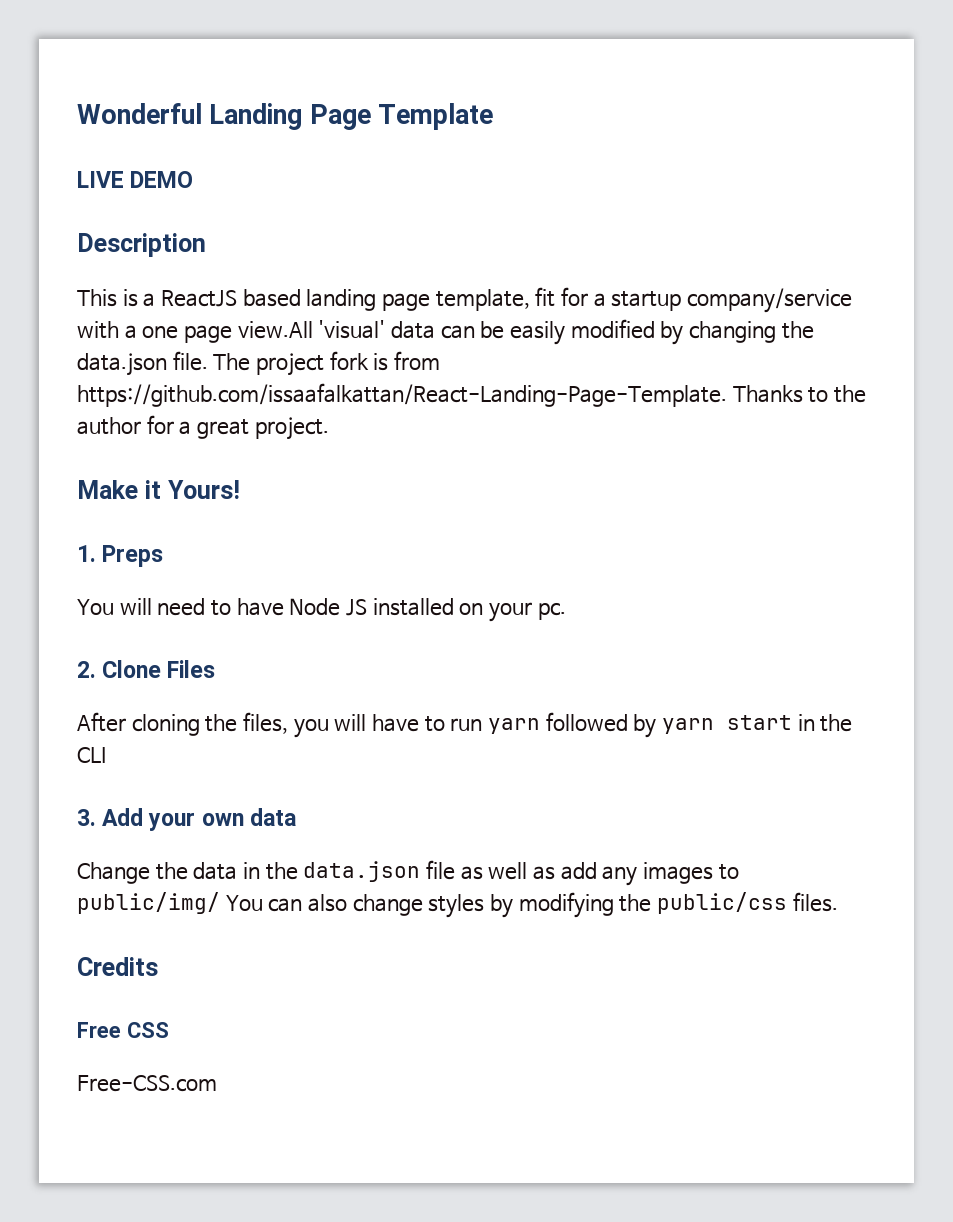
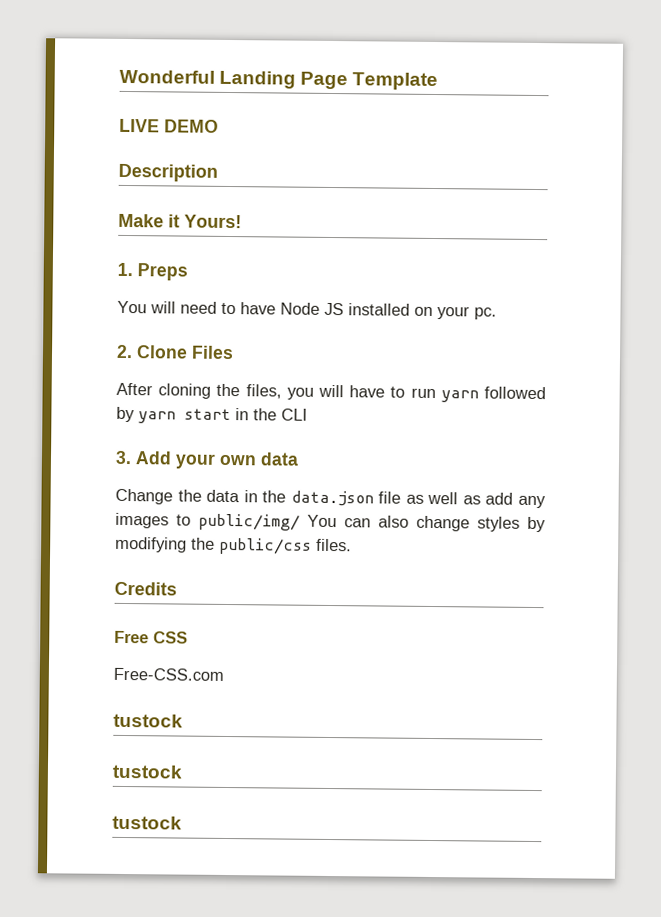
- This is a ReactJS based landing page template, fit for a startup company/service with a one page view.All 'visual' data can be easily modified by changing the data.json file. The project fork is from https://github.com/issaafalkattan/React-Landing-Page-Template. Thanks to the author for a great project.
  Free-CSS.com
+ tustock
+ tustock
+ tustock

